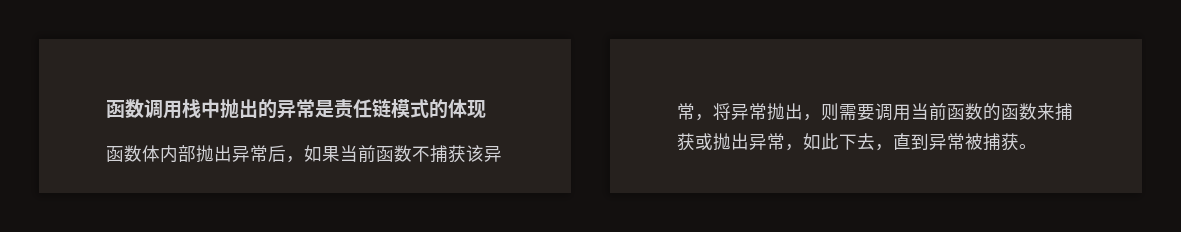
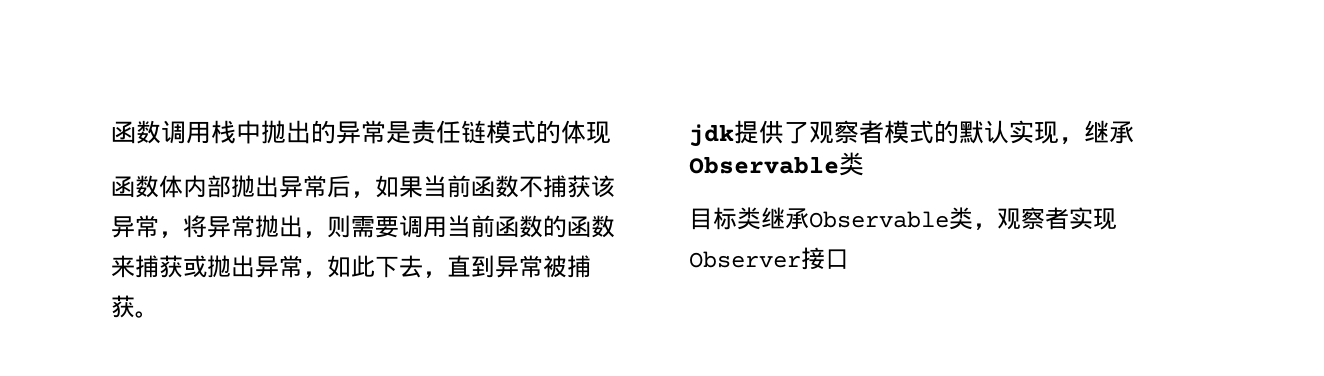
+ jdk提供了观察者模式的默认实现，继承Observable类
+ 目标类继承Observable类，观察者实现Observer接口

